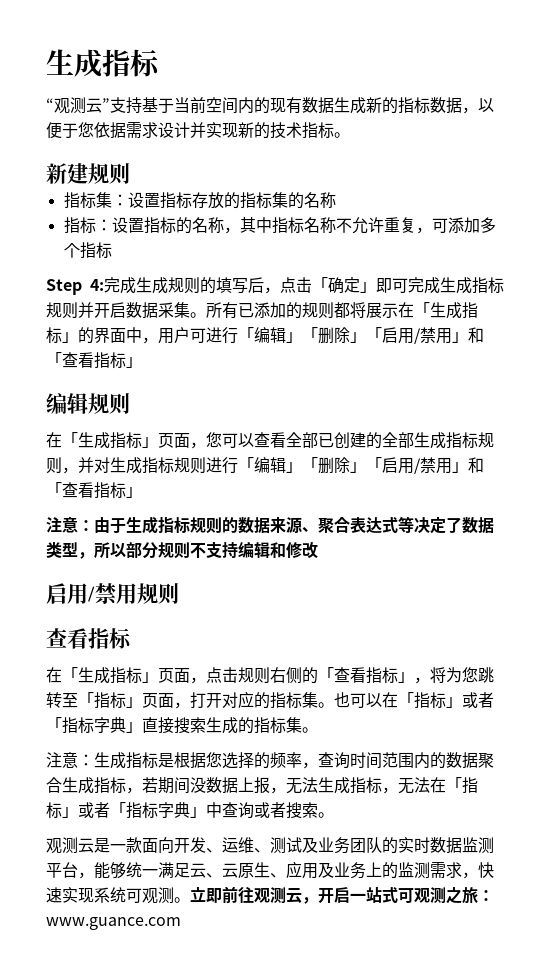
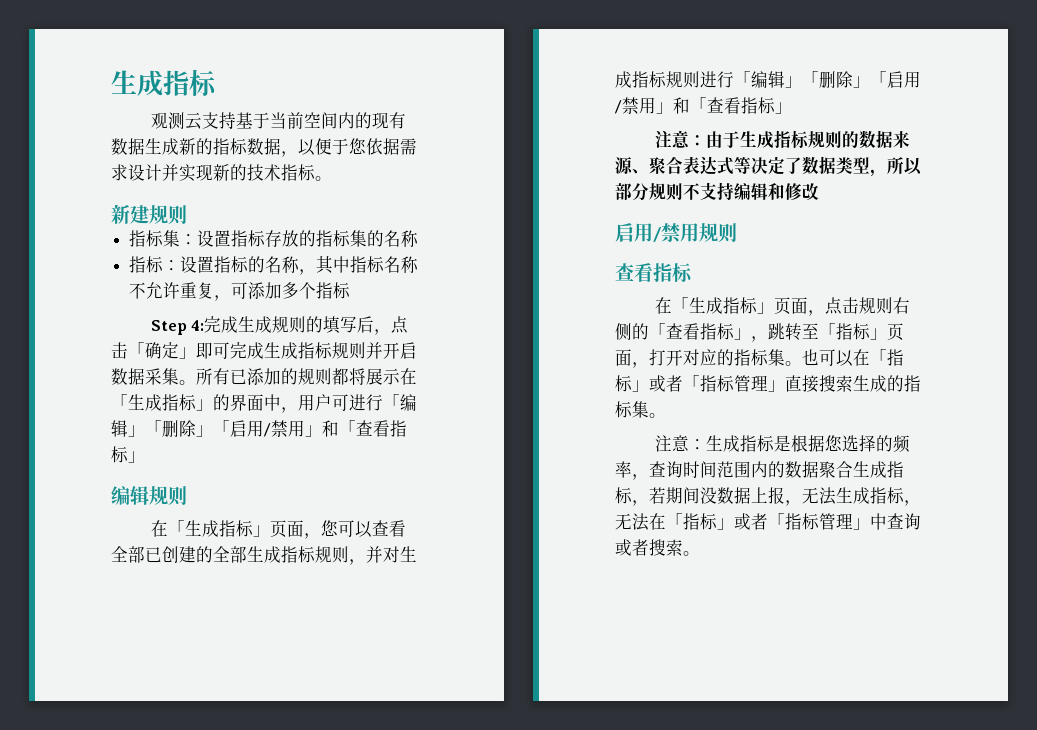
- “观测云”支持基于当前空间内的现有数据生成新的指标数据，以便于您依据需求设计并实现新的技术指标。
+ 观测云支持基于当前空间内的现有数据生成新的指标数据，以便于您依据需求设计并实现新的技术指标。
- 在「生成指标」页面，点击规则右侧的「查看指标」，将为您跳转至「指标」页面，打开对应的指标集。
+ 在「生成指标」页面，点击规则右侧的「查看指标」，跳转至「指标」页面，打开对应的指标集。
- 也可以在「指标」或者「指标字典」直接搜索生成的指标集。
+ 也可以在「指标」或者「指标管理」直接搜索生成的指标集。
- 注意：生成指标是根据您选择的频率，查询时间范围内的数据聚合生成指标，若期间没数据上报，无法生成指标，无法在「指标」或者「指标字典」中查询或者搜索。
+ 注意：生成指标是根据您选择的频率，查询时间范围内的数据聚合生成指标，若期间没数据上报，无法生成指标，无法在「指标」或者「指标管理」中查询或者搜索。
- 观测云是一款面向开发、运维、测试及业务团队的实时数据监测平台，能够统一满足云、云原生、应用及业务上的监测需求，快速实现系统可观测。立即前往观测云，开启一站式可观测之旅：www.guance.com

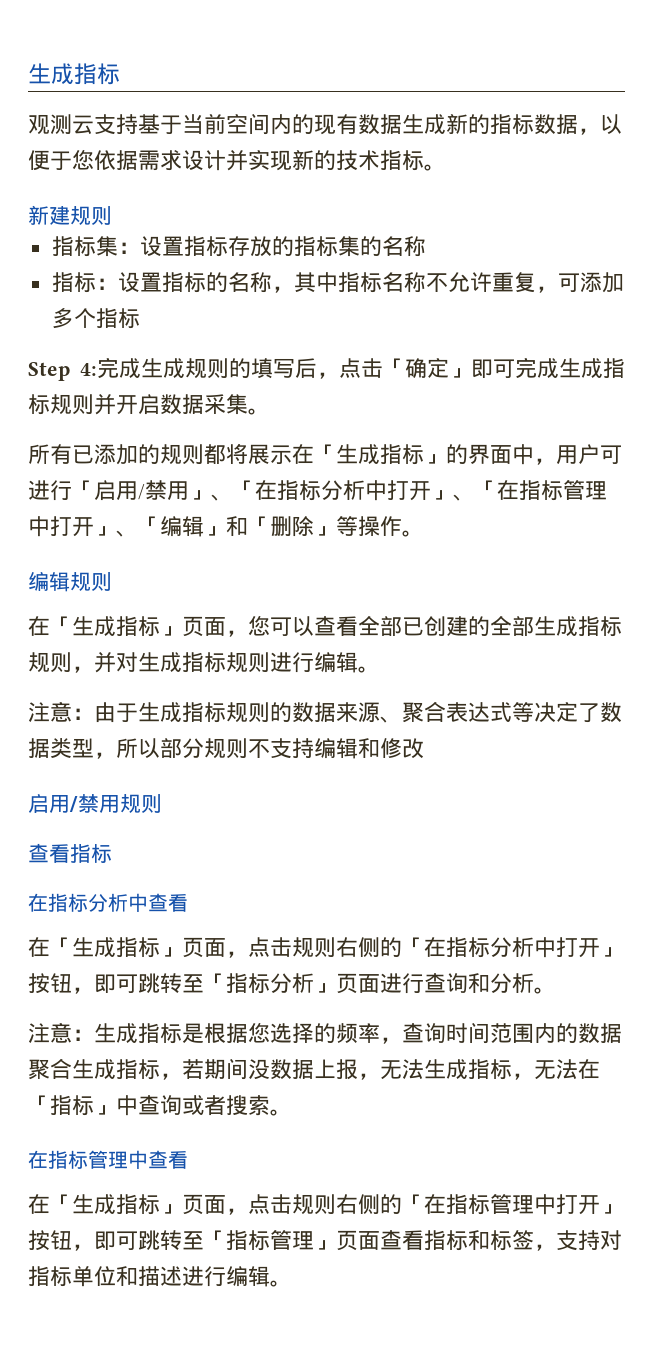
- Step 4:完成生成规则的填写后，点击「确定」即可完成生成指标规则并开启数据采集。所有已添加的规则都将展示在「生成指标」的界面中，用户可进行「编辑」「删除」「启用/禁用」和「查看指标」
+ Step 4:完成生成规则的填写后，点击「确定」即可完成生成指标规则并开启数据采集。
+ 所有已添加的规则都将展示在「生成指标」的界面中，用户可进行「启用/禁用」、「在指标分析中打开」、「在指标管理中打开」、「编辑」和「删除」等操作。
- 在「生成指标」页面，您可以查看全部已创建的全部生成指标规则，并对生成指标规则进行「编辑」「删除」「启用/禁用」和「查看指标」
+ 在「生成指标」页面，您可以查看全部已创建的全部生成指标规则，并对生成指标规则进行编辑。
- 在「生成指标」页面，点击规则右侧的「查看指标」，跳转至「指标」页面，打开对应的指标集。也可以在「指标」或者「指标管理」直接搜索生成的指标集。
+ 在指标分析中查看
+ 在「生成指标」页面，点击规则右侧的「在指标分析中打开」按钮，即可跳转至「指标分析」页面进行查询和分析。
- 注意：生成指标是根据您选择的频率，查询时间范围内的数据聚合生成指标，若期间没数据上报，无法生成指标，无法在「指标」或者「指标管理」中查询或者搜索。
+ 注意：生成指标是根据您选择的频率，查询时间范围内的数据聚合生成指标，若期间没数据上报，无法生成指标，无法在「指标」中查询或者搜索。
+ 在指标管理中查看
+ 在「生成指标」页面，点击规则右侧的「在指标管理中打开」按钮，即可跳转至「指标管理」页面查看指标和标签，支持对指标单位和描述进行编辑。

